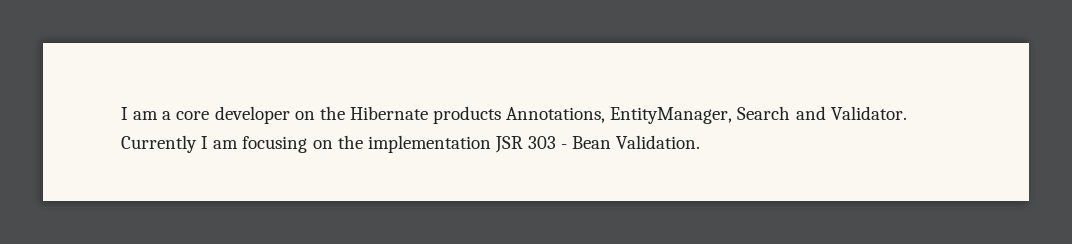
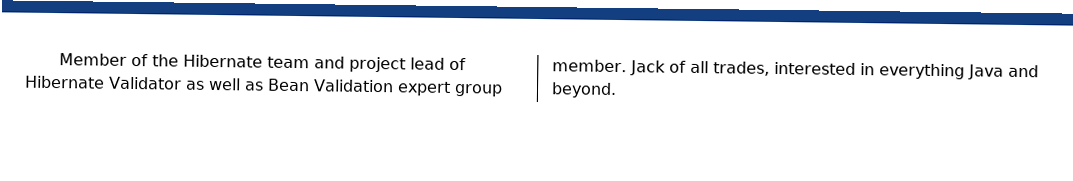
- I am a core developer on the Hibernate products Annotations, EntityManager, Search and Validator. Currently I am focusing on the implementation JSR 303 - Bean Validation.
+ Member of the Hibernate team and project lead of Hibernate Validator as well as Bean Validation expert group member. Jack of all trades, interested in everything Java and beyond.

